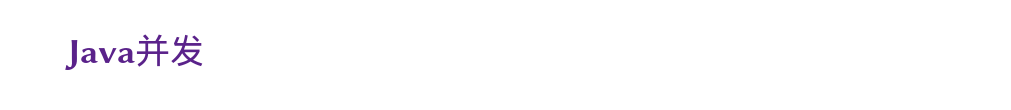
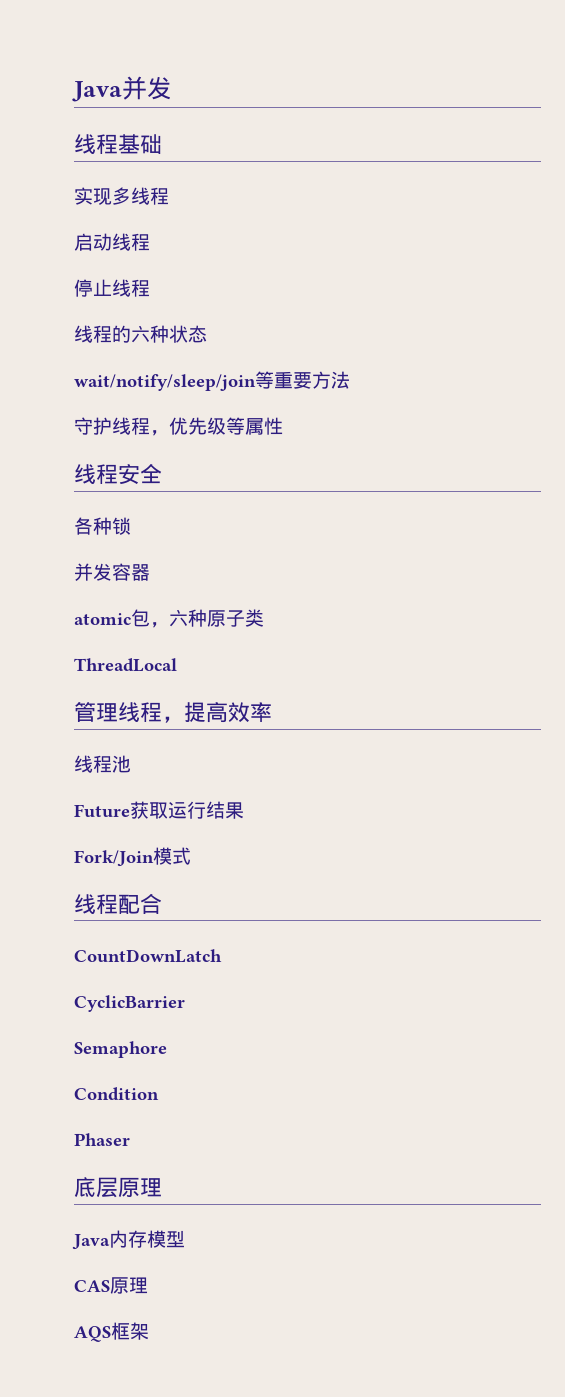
+ 线程基础
+ 实现多线程
+ 启动线程
+ 停止线程
+ 线程的六种状态
+ wait/notify/sleep/join等重要方法
+ 守护线程，优先级等属性
+ 线程安全
+ 各种锁
+ 并发容器
+ atomic包，六种原子类
+ ThreadLocal
+ 管理线程，提高效率
+ 线程池
+ Future获取运行结果
+ Fork/Join模式
+ 线程配合
+ CountDownLatch
+ CyclicBarrier
+ Semaphore
+ Condition
+ Phaser
+ 底层原理
+ Java内存模型
+ CAS原理
+ AQS框架

